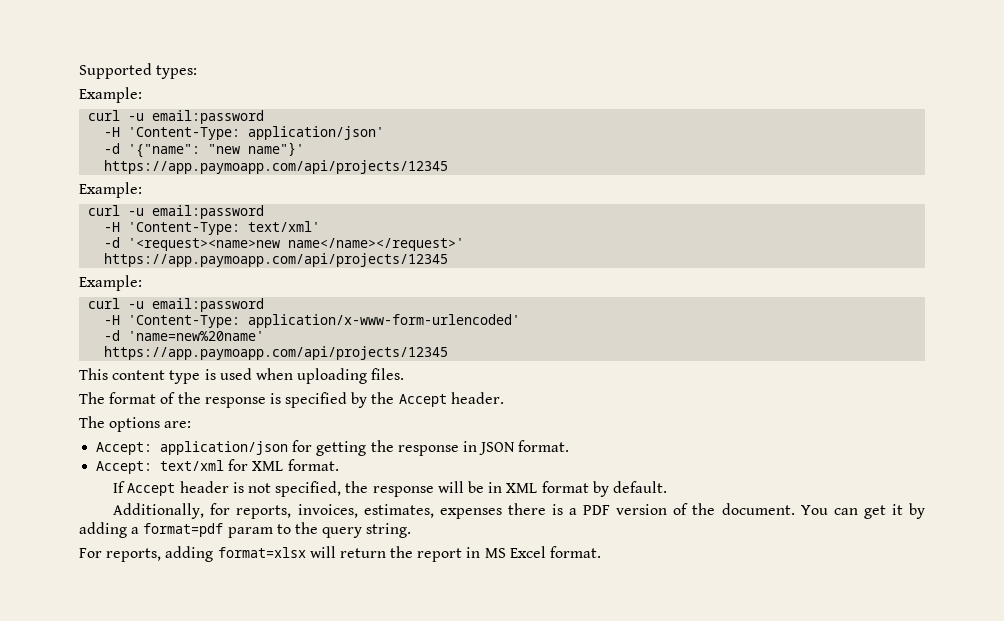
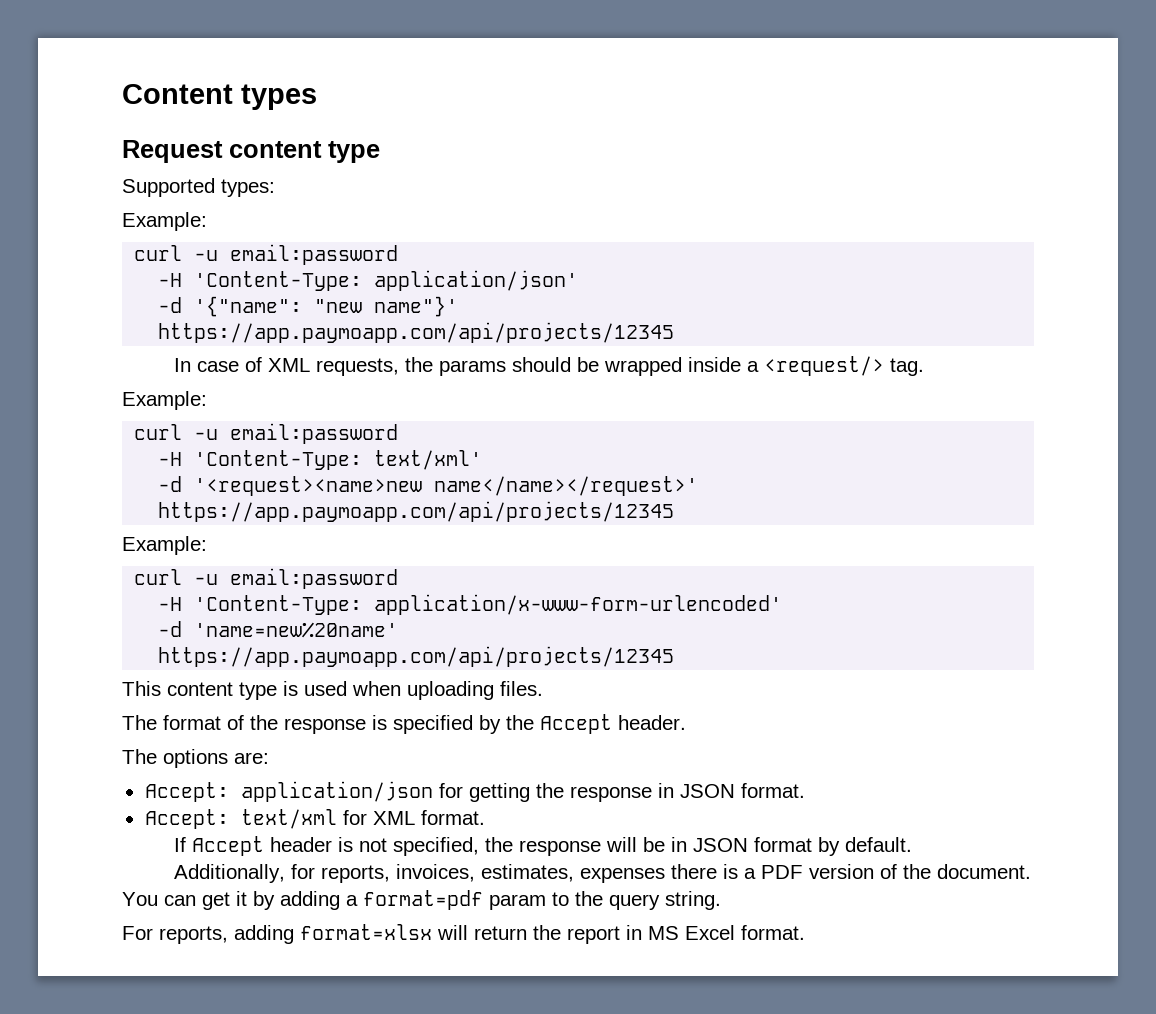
+ Content types
+ Request content type
+ In case of XML requests, the params should be wrapped inside a <request/> tag.
- If Accept header is not specified, the response will be in XML format by default.
+ If Accept header is not specified, the response will be in JSON format by default.

